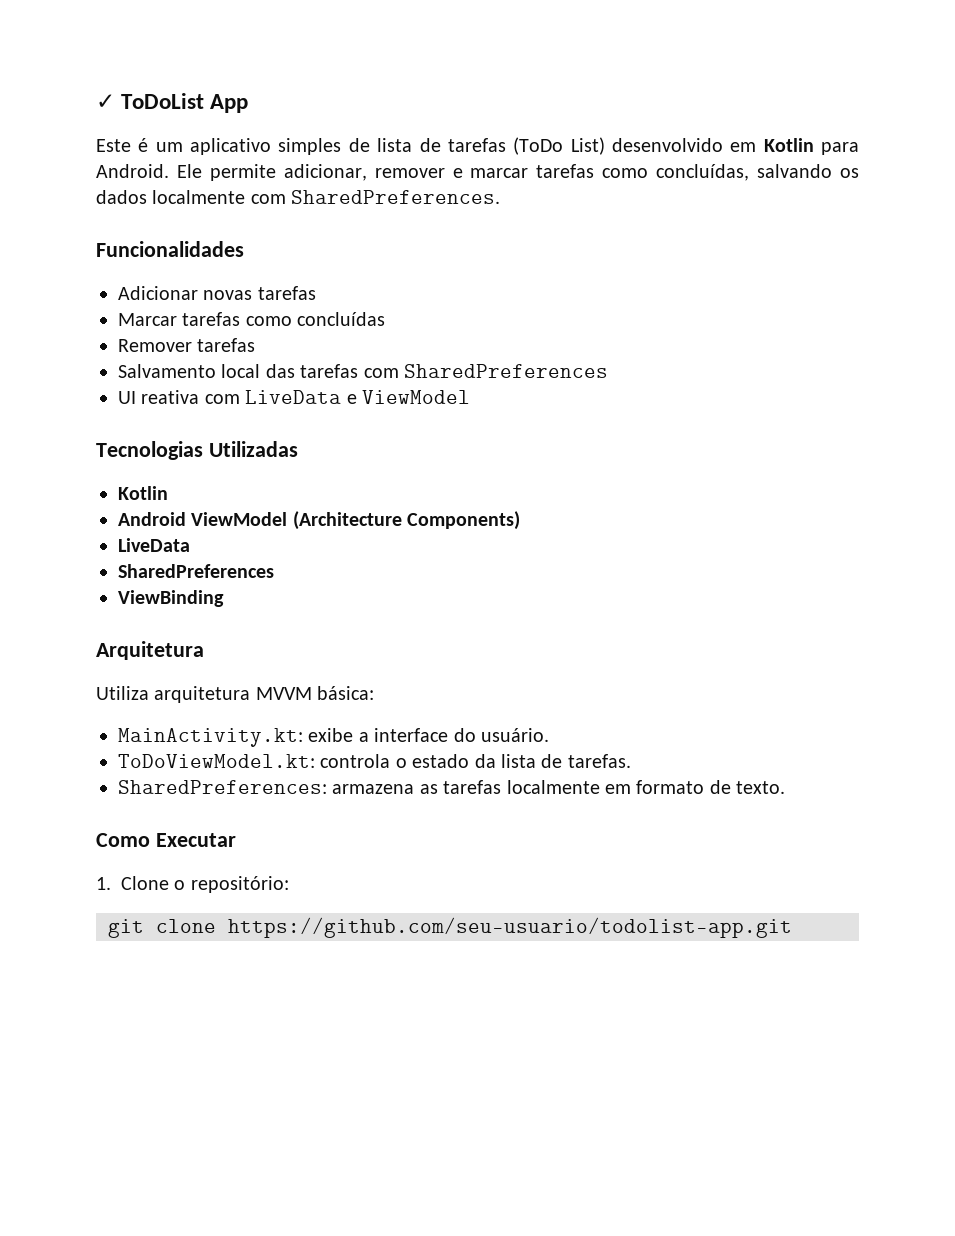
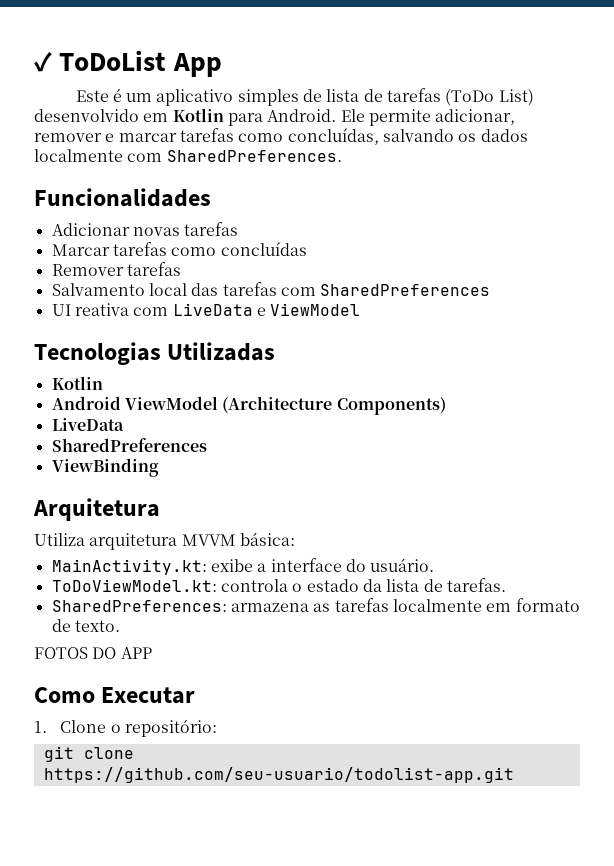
+ FOTOS DO APP

